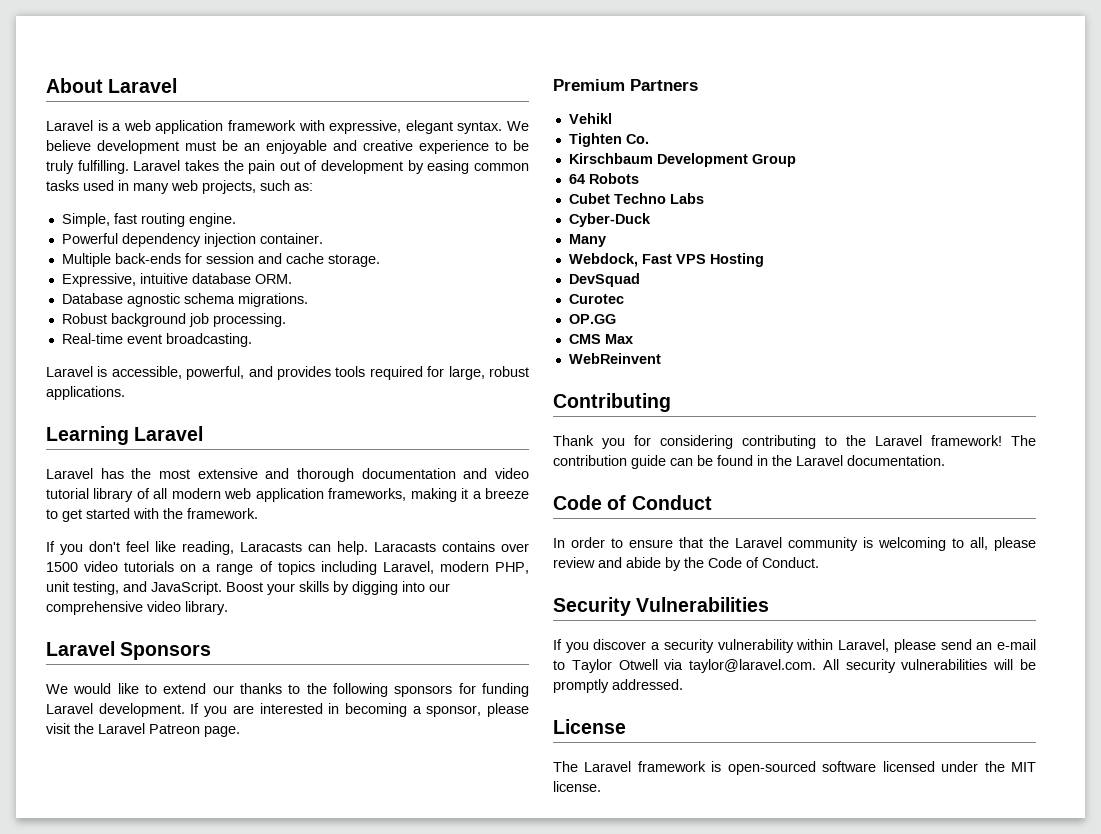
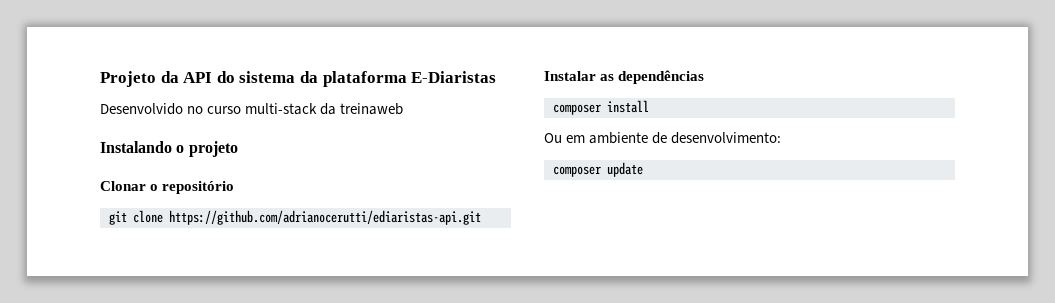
- About Laravel
- Laravel is a web application framework with expressive, elegant syntax. We believe development must be an enjoyable and creative experience to be truly fulfilling. Laravel takes the pain out of development by easing common tasks used in many web projects, such as:
- Simple, fast routing engine.
- Powerful dependency injection container.
- Multiple back-ends for session and cache storage.
- Expressive, intuitive database ORM.
- Database agnostic schema migrations.
- Robust background job processing.
- Real-time event broadcasting.
- Laravel is accessible, powerful, and provides tools required for large, robust applications.
- Learning Laravel
- Laravel has the most extensive and thorough documentation and video tutorial library of all modern web application frameworks, making it a breeze to get started with the framework.
- If you don't feel like reading, Laracasts can help. Laracasts contains over 1500 video tutorials on a range of topics including Laravel, modern PHP, unit testing, and JavaScript. Boost your skills by digging into our comprehensive video library.
- Laravel Sponsors
- We would like to extend our thanks to the following sponsors for funding Laravel development. If you are interested in becoming a sponsor, please visit the Laravel Patreon page.
- Premium Partners
- Vehikl
- Tighten Co.
- Kirschbaum Development Group
- 64 Robots
- Cubet Techno Labs
- Cyber-Duck
- Many
- Webdock, Fast VPS Hosting
- DevSquad
- Curotec
- OP.GG
- CMS Max
- WebReinvent
- Contributing
- Thank you for considering contributing to the Laravel framework! The contribution guide can be found in the Laravel documentation.
- Code of Conduct
- In order to ensure that the Laravel community is welcoming to all, please review and abide by the Code of Conduct.
- Security Vulnerabilities
- If you discover a security vulnerability within Laravel, please send an e-mail to Taylor Otwell via taylor@laravel.com. All security vulnerabilities will be promptly addressed.
- License
- The Laravel framework is open-sourced software licensed under the MIT license.
+ Projeto da API do sistema da plataforma E-Diaristas
+ Desenvolvido no curso multi-stack da treinaweb
+ Instalando o projeto
+ Clonar o repositório
+ git clone https://github.com/adrianocerutti/ediaristas-api.git
+ Instalar as dependências
+ composer install
+ Ou em ambiente de desenvolvimento:
+ composer update

